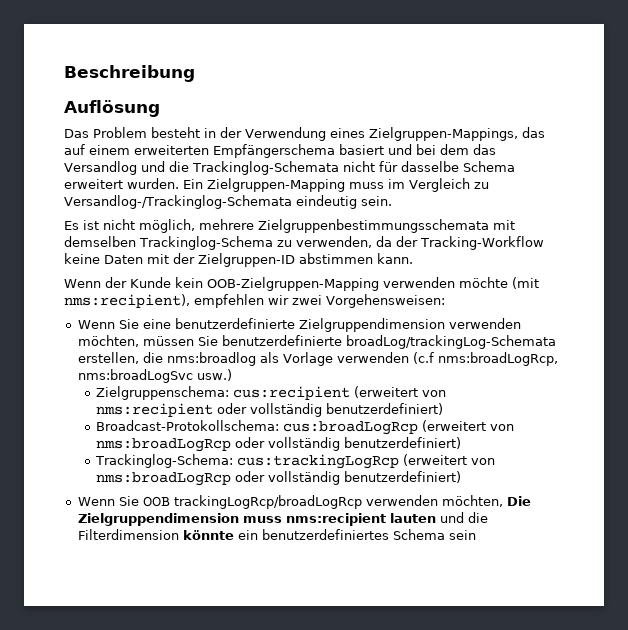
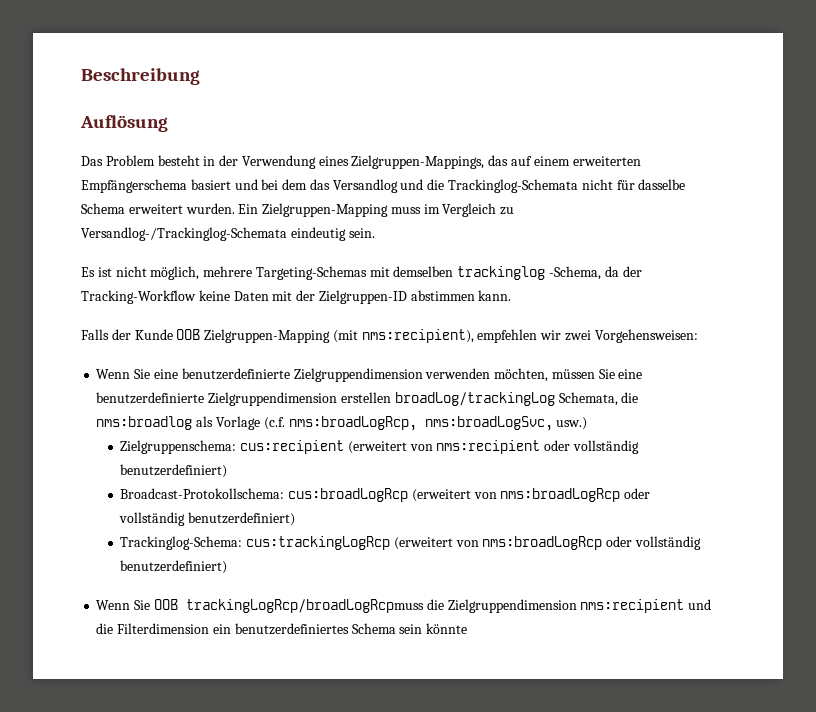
- Es ist nicht möglich, mehrere Zielgruppenbestimmungsschemata mit demselben Trackinglog-Schema zu verwenden, da der Tracking-Workflow keine Daten mit der Zielgruppen-ID abstimmen kann.
+ Es ist nicht möglich, mehrere Targeting-Schemas mit demselben trackinglog -Schema, da der Tracking-Workflow keine Daten mit der Zielgruppen-ID abstimmen kann.
- Wenn der Kunde kein OOB-Zielgruppen-Mapping verwenden möchte (mit nms:recipient), empfehlen wir zwei Vorgehensweisen:
+ Falls der Kunde OOB Zielgruppen-Mapping (mit nms:recipient), empfehlen wir zwei Vorgehensweisen:
- Wenn Sie eine benutzerdefinierte Zielgruppendimension verwenden möchten, müssen Sie benutzerdefinierte broadLog/trackingLog-Schemata erstellen, die nms:broadlog als Vorlage verwenden (c.f nms:broadLogRcp, nms:broadLogSvc usw.)
+ Wenn Sie eine benutzerdefinierte Zielgruppendimension verwenden möchten, müssen Sie eine benutzerdefinierte Zielgruppendimension erstellen broadLog/trackingLog Schemata, die nms:broadlog als Vorlage (c.f. nms:broadLogRcp, nms:broadLogSvc, usw.)
- Wenn Sie OOB trackingLogRcp/broadLogRcp verwenden möchten, Die Zielgruppendimension muss nms:recipient lauten und die Filterdimension könnte ein benutzerdefiniertes Schema sein
+ Wenn Sie OOB trackingLogRcp/broadLogRcpmuss die Zielgruppendimension nms:recipient und die Filterdimension ein benutzerdefiniertes Schema sein könnte

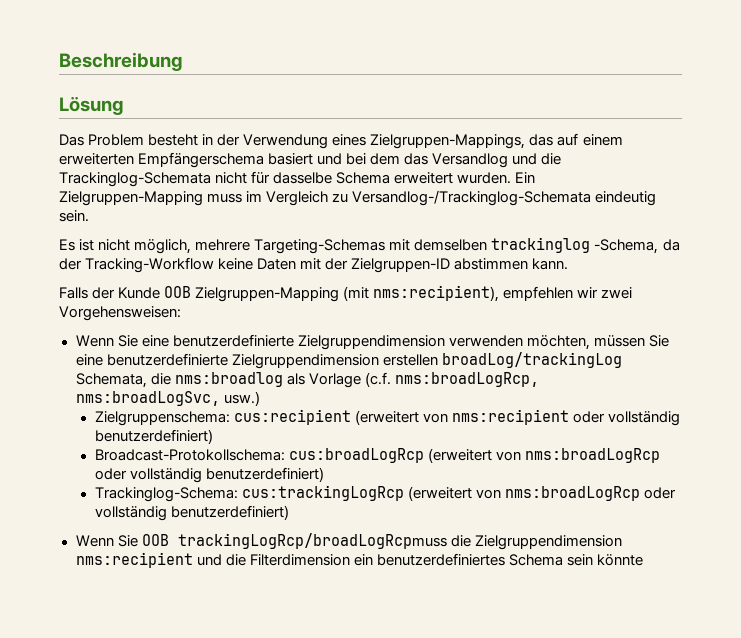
- Auflösung
+ Lösung

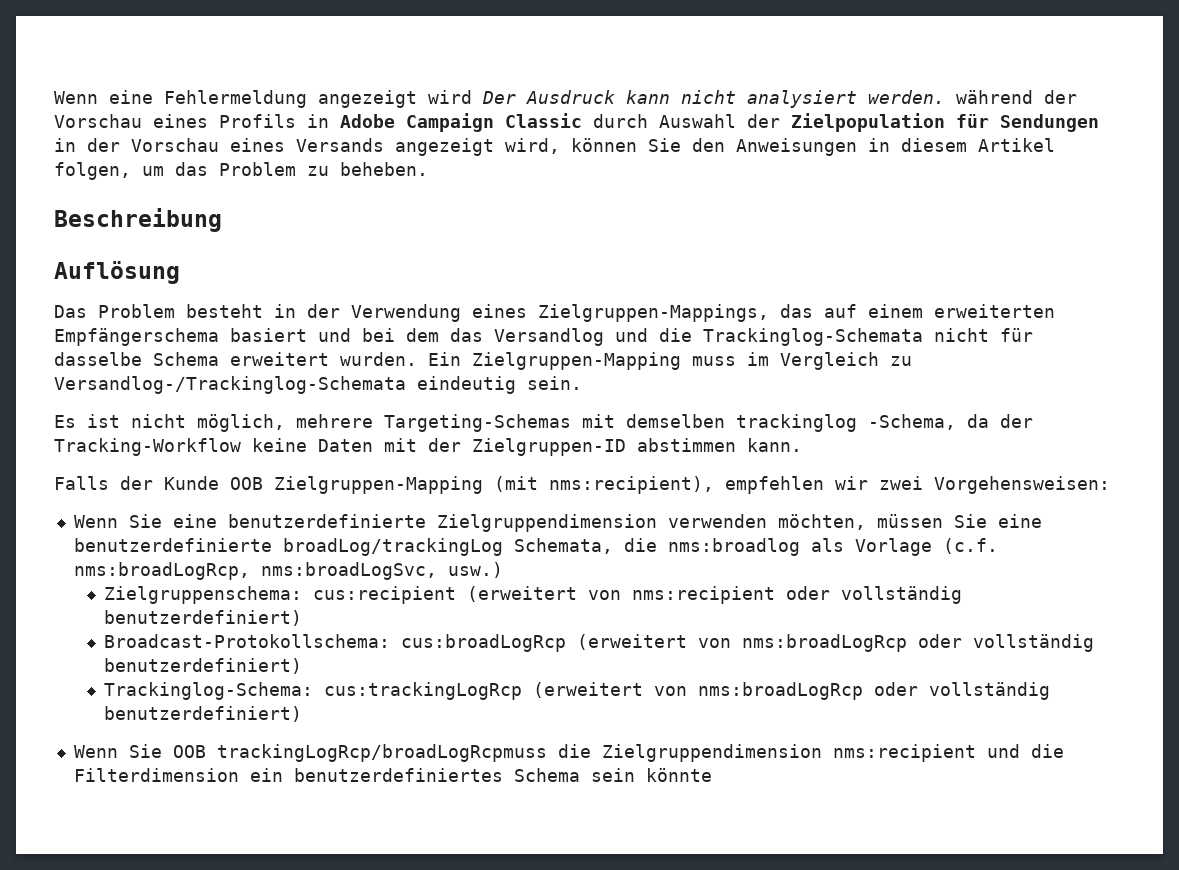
+ Wenn eine Fehlermeldung angezeigt wird Der Ausdruck kann nicht analysiert werden. während der Vorschau eines Profils in Adobe Campaign Classic durch Auswahl der Zielpopulation für Sendungen in der Vorschau eines Versands angezeigt wird, können Sie den Anweisungen in diesem Artikel folgen, um das Problem zu beheben.
- Lösung
+ Auflösung
- Wenn Sie eine benutzerdefinierte Zielgruppendimension verwenden möchten, müssen Sie eine benutzerdefinierte Zielgruppendimension erstellen broadLog/trackingLog Schemata, die nms:broadlog als Vorlage (c.f. nms:broadLogRcp, nms:broadLogSvc, usw.)
+ Wenn Sie eine benutzerdefinierte Zielgruppendimension verwenden möchten, müssen Sie eine benutzerdefinierte broadLog/trackingLog Schemata, die nms:broadlog als Vorlage (c.f. nms:broadLogRcp, nms:broadLogSvc, usw.)

